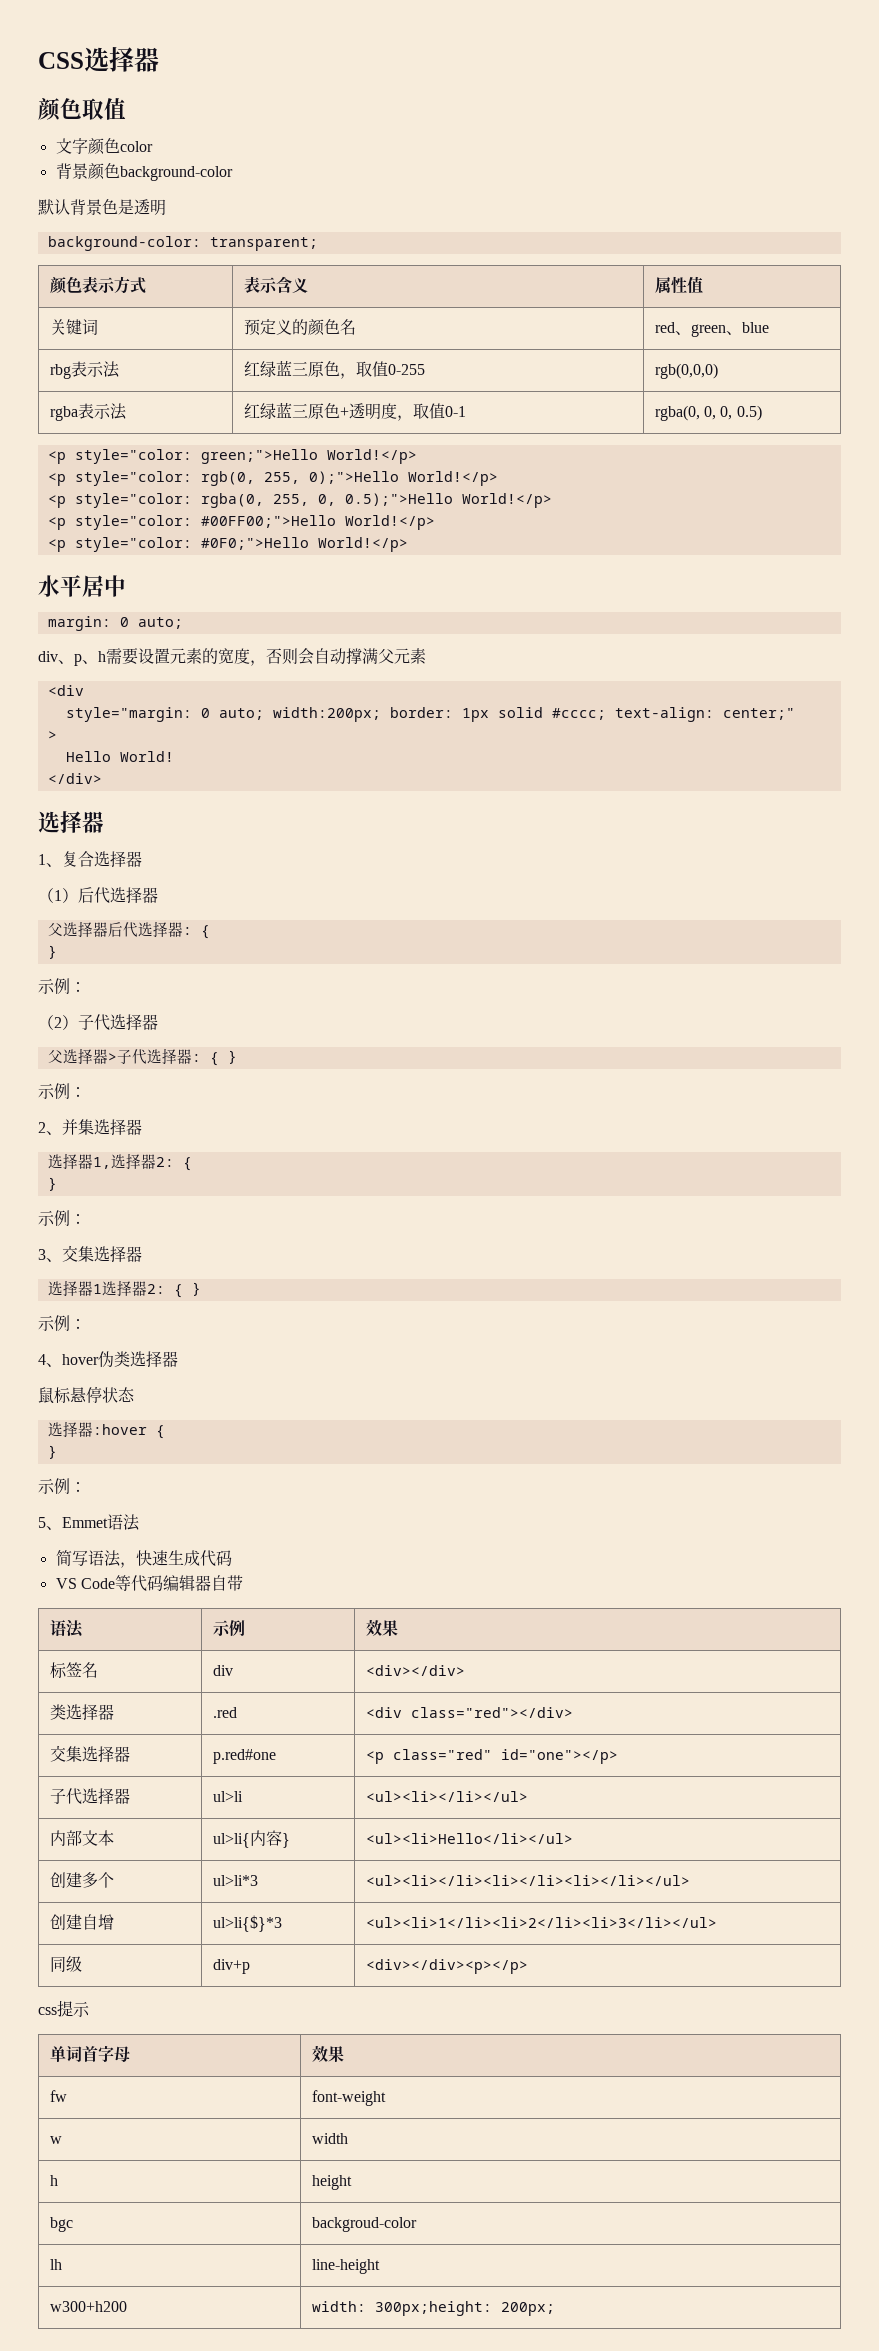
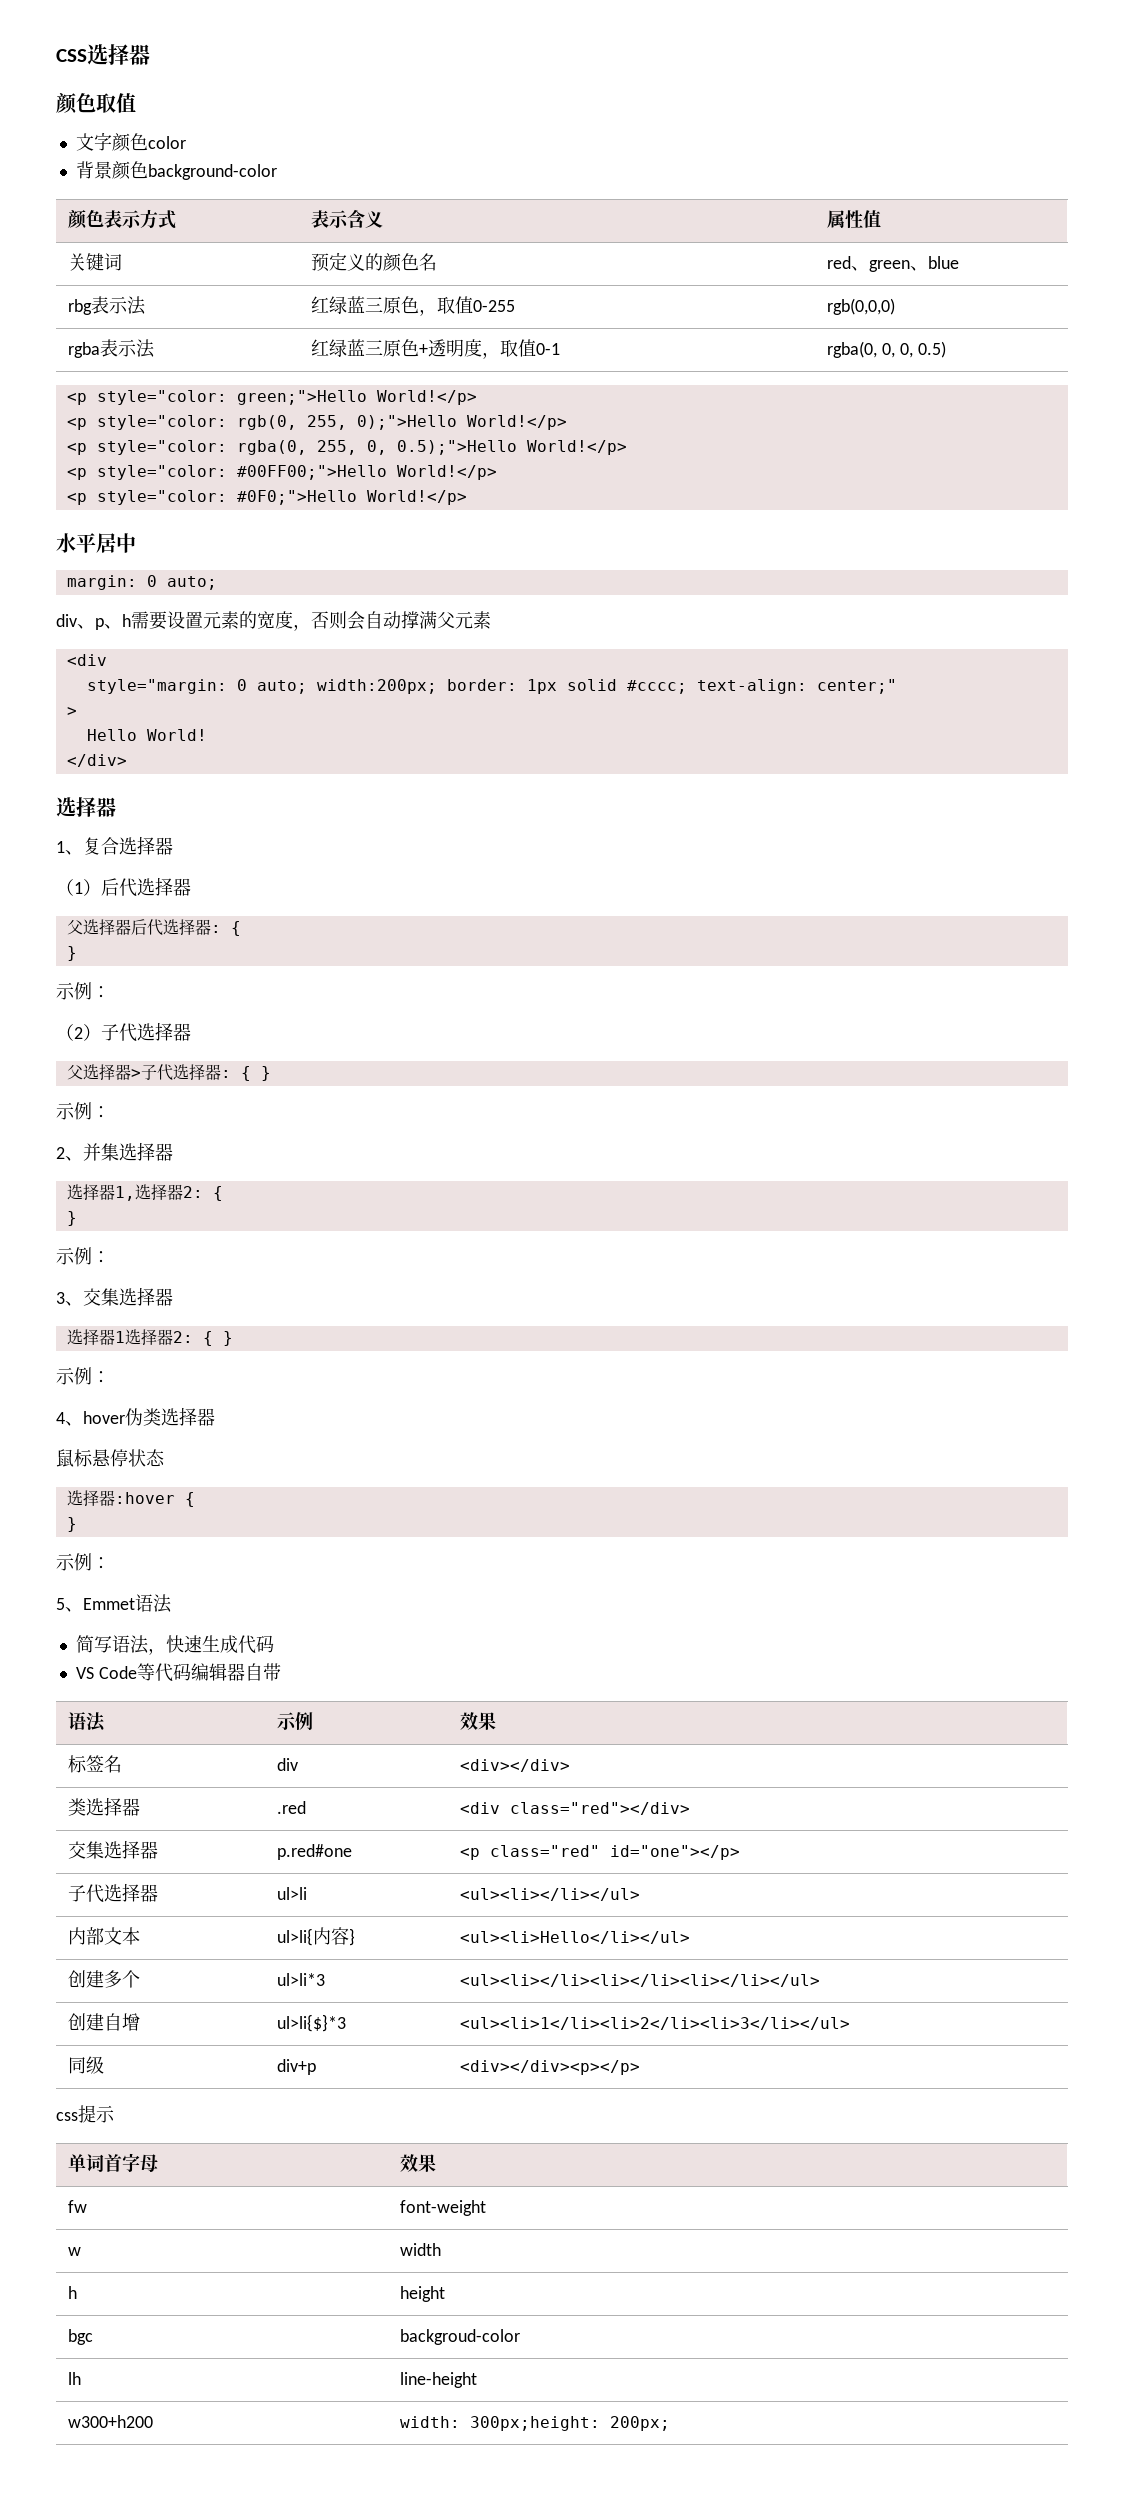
- 默认背景色是透明
- background-color: transparent;

